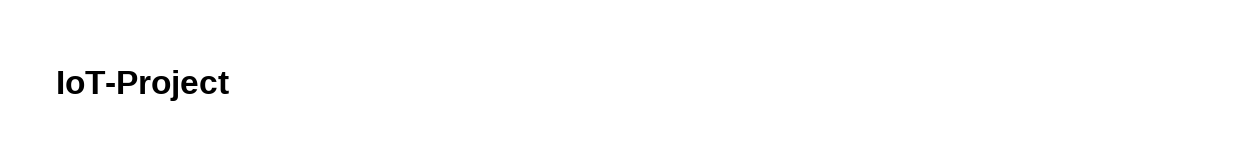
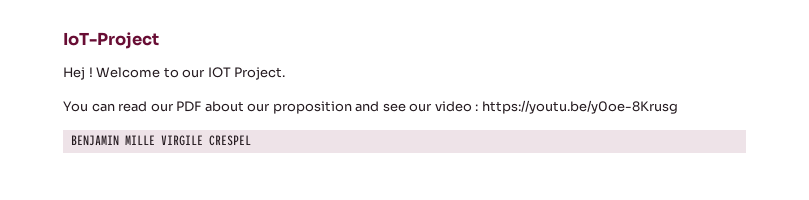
+ Hej ! Welcome to our IOT Project.
+ You can read our PDF about our proposition and see our video : https://youtu.be/y0oe-8Krusg
+ BENJAMIN MILLE VIRGILE CRESPEL

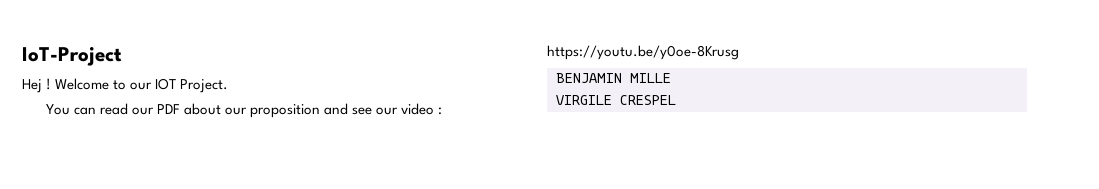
- BENJAMIN MILLE VIRGILE CRESPEL
+ BENJAMIN MILLE
+ VIRGILE CRESPEL

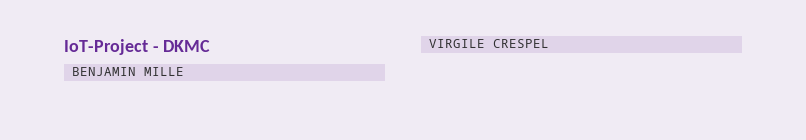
- IoT-Project
- Hej ! Welcome to our IOT Project.
- You can read our PDF about our proposition and see our video : https://youtu.be/y0oe-8Krusg
+ IoT-Project - DKMC

